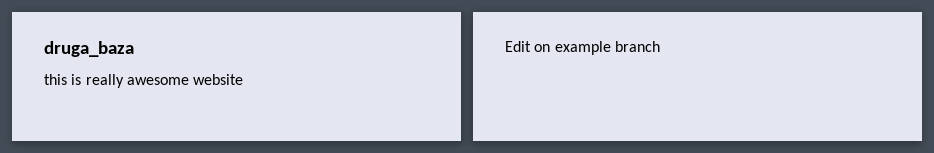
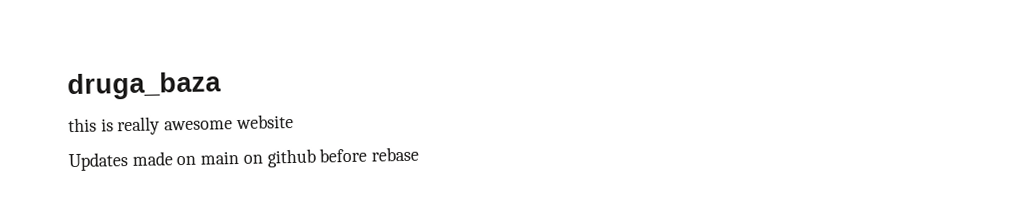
- Edit on example branch
+ Updates made on main on github before rebase

